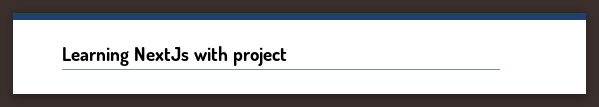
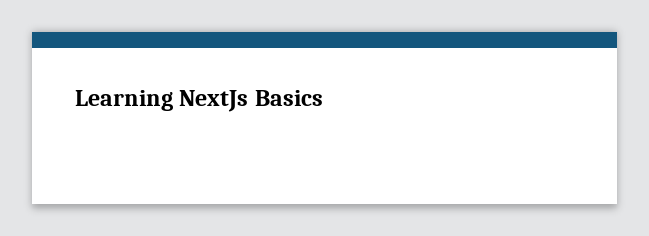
- Learning NextJs with project
+ Learning NextJs Basics

